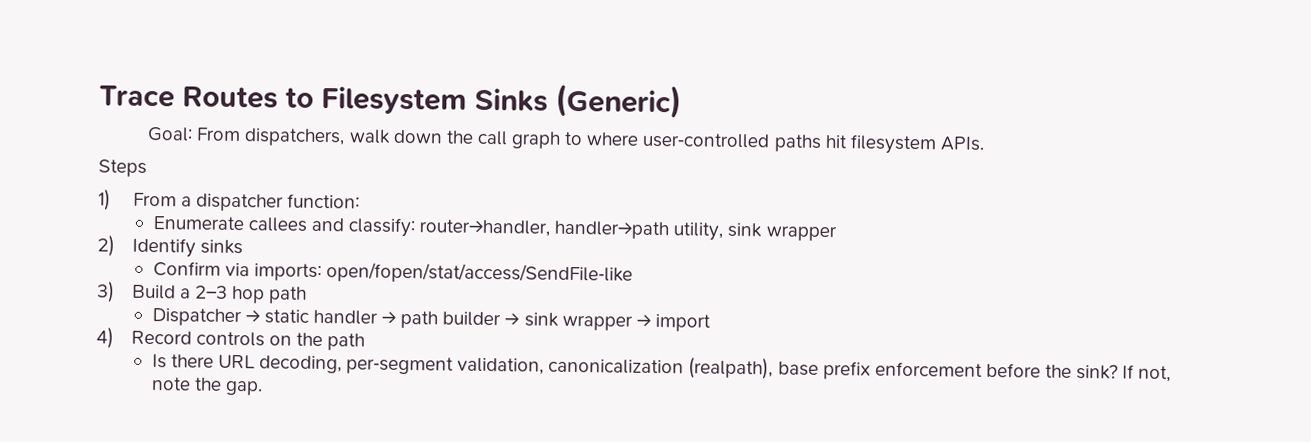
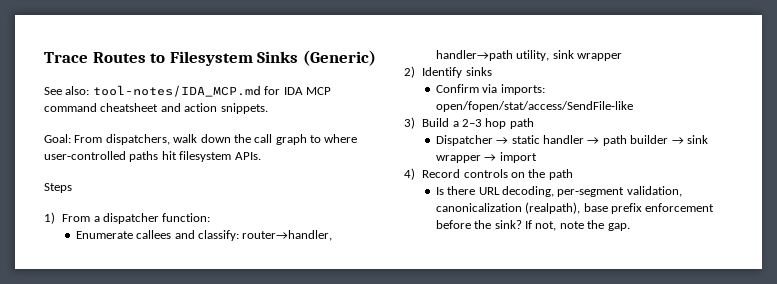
+ See also: tool-notes/IDA_MCP.md for IDA MCP command cheatsheet and action snippets.

